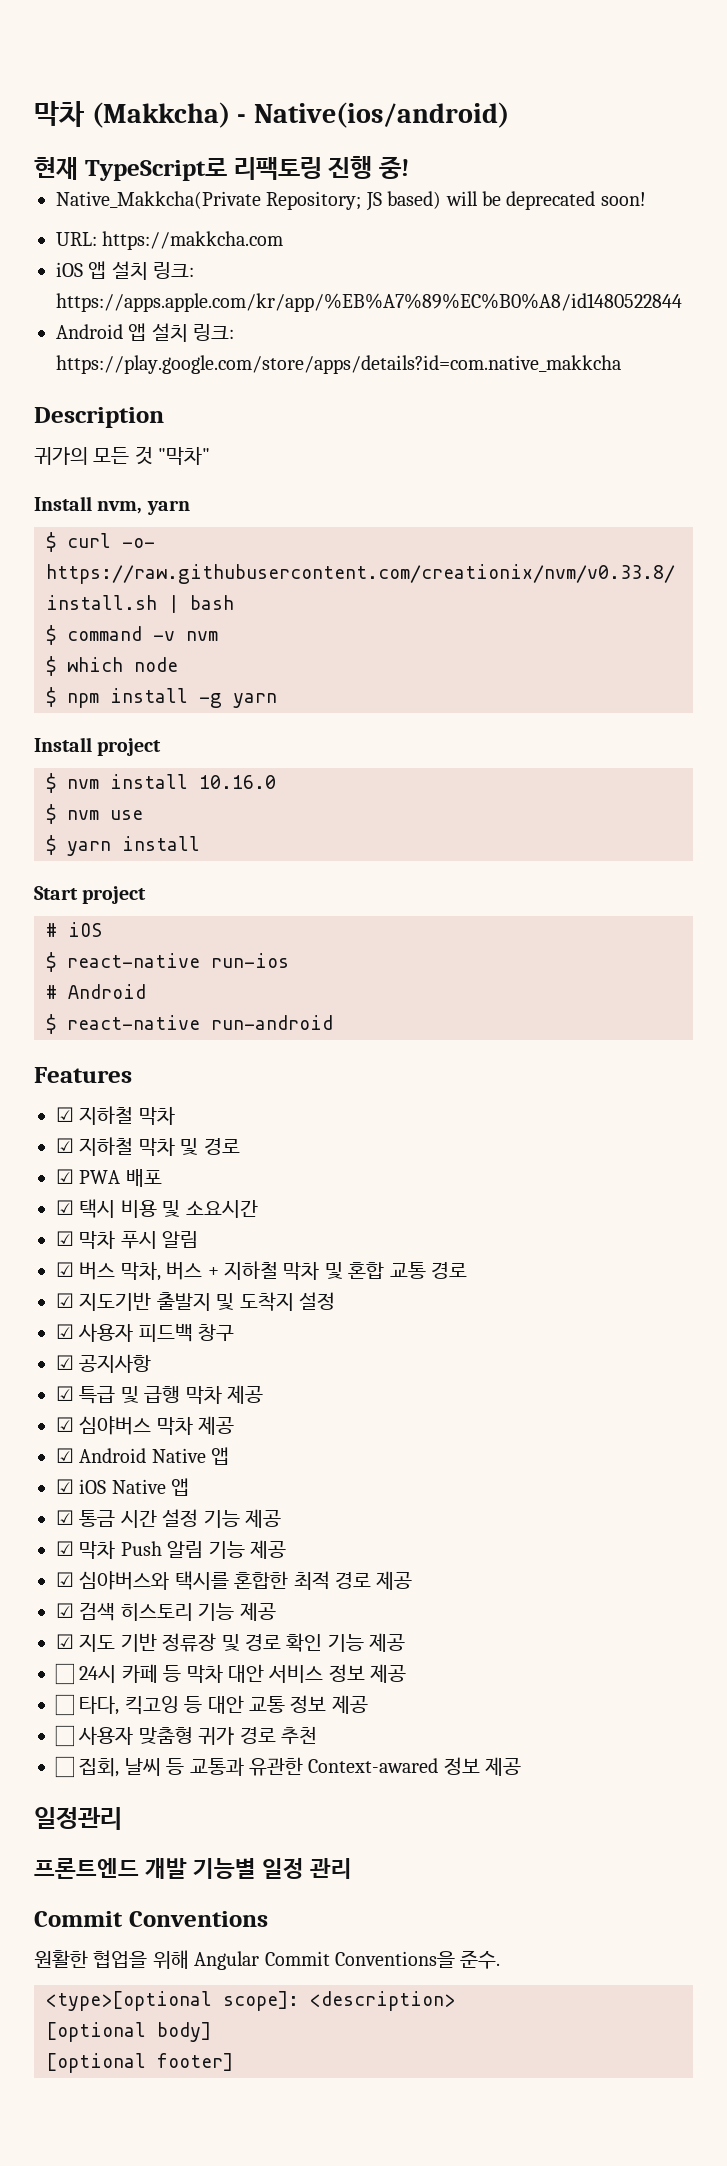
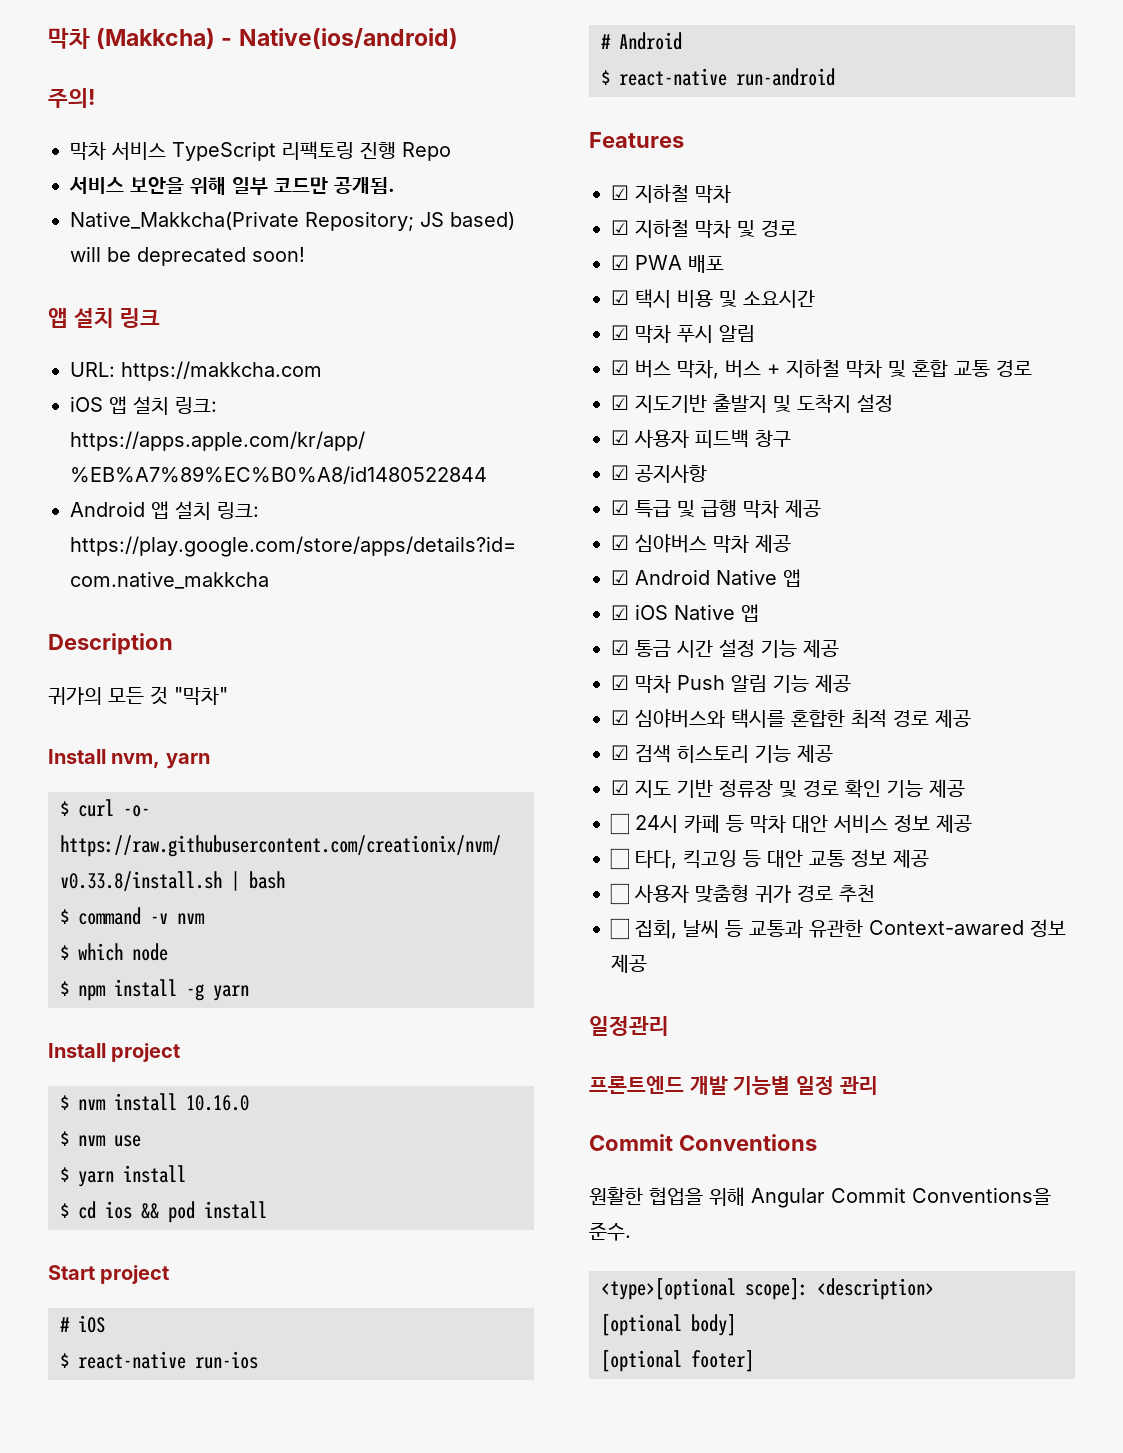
- 현재 TypeScript로 리팩토링 진행 중!
+ 주의!
+ 막차 서비스 TypeScript 리팩토링 진행 Repo
+ 서비스 보안을 위해 일부 코드만 공개됨.
+ 앱 설치 링크
+ $ cd ios && pod install

